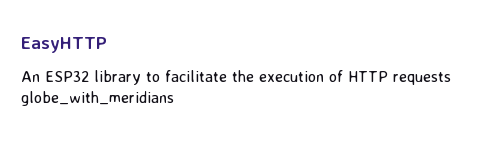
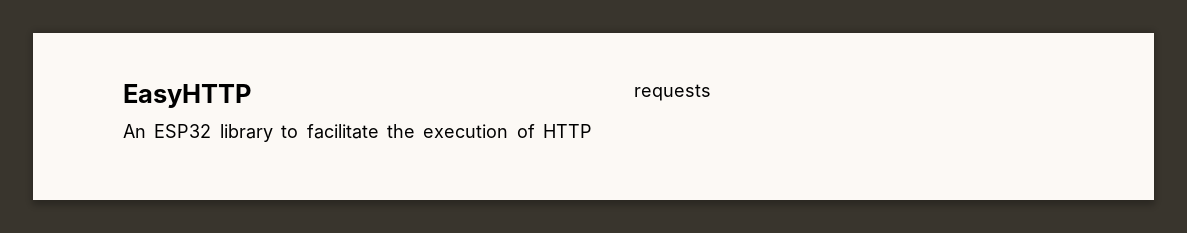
- An ESP32 library to facilitate the execution of HTTP requests globe_with_meridians
+ An ESP32 library to facilitate the execution of HTTP requests

